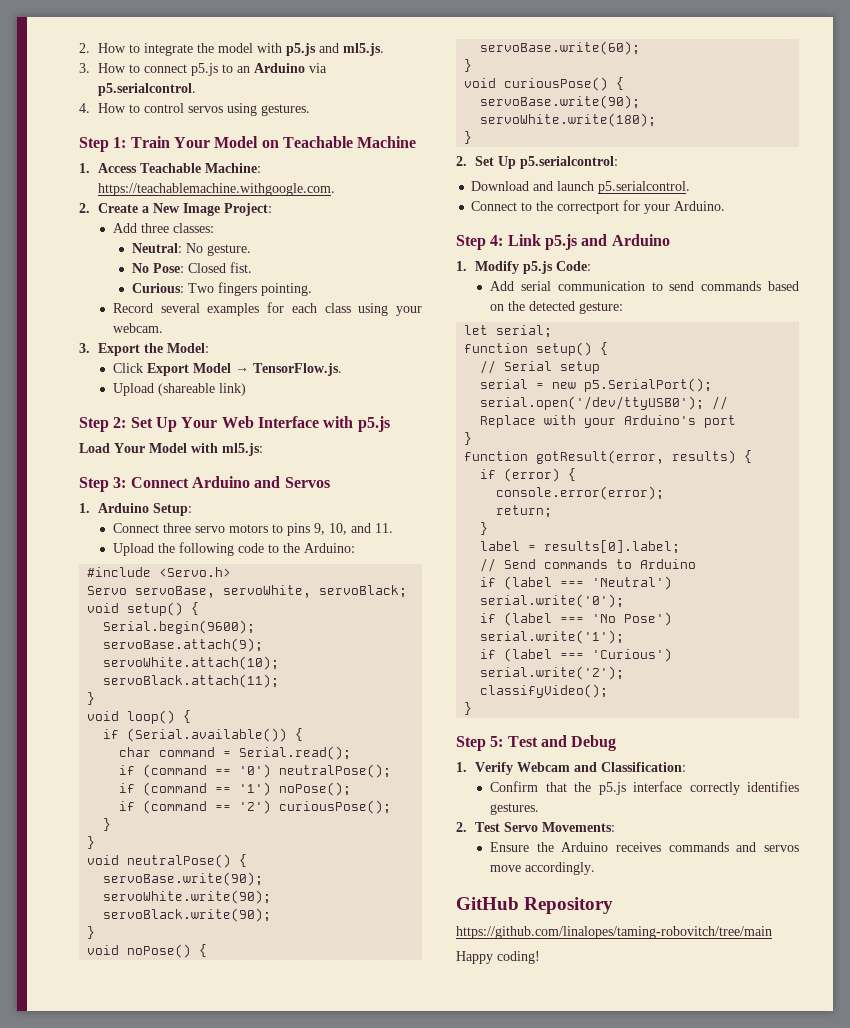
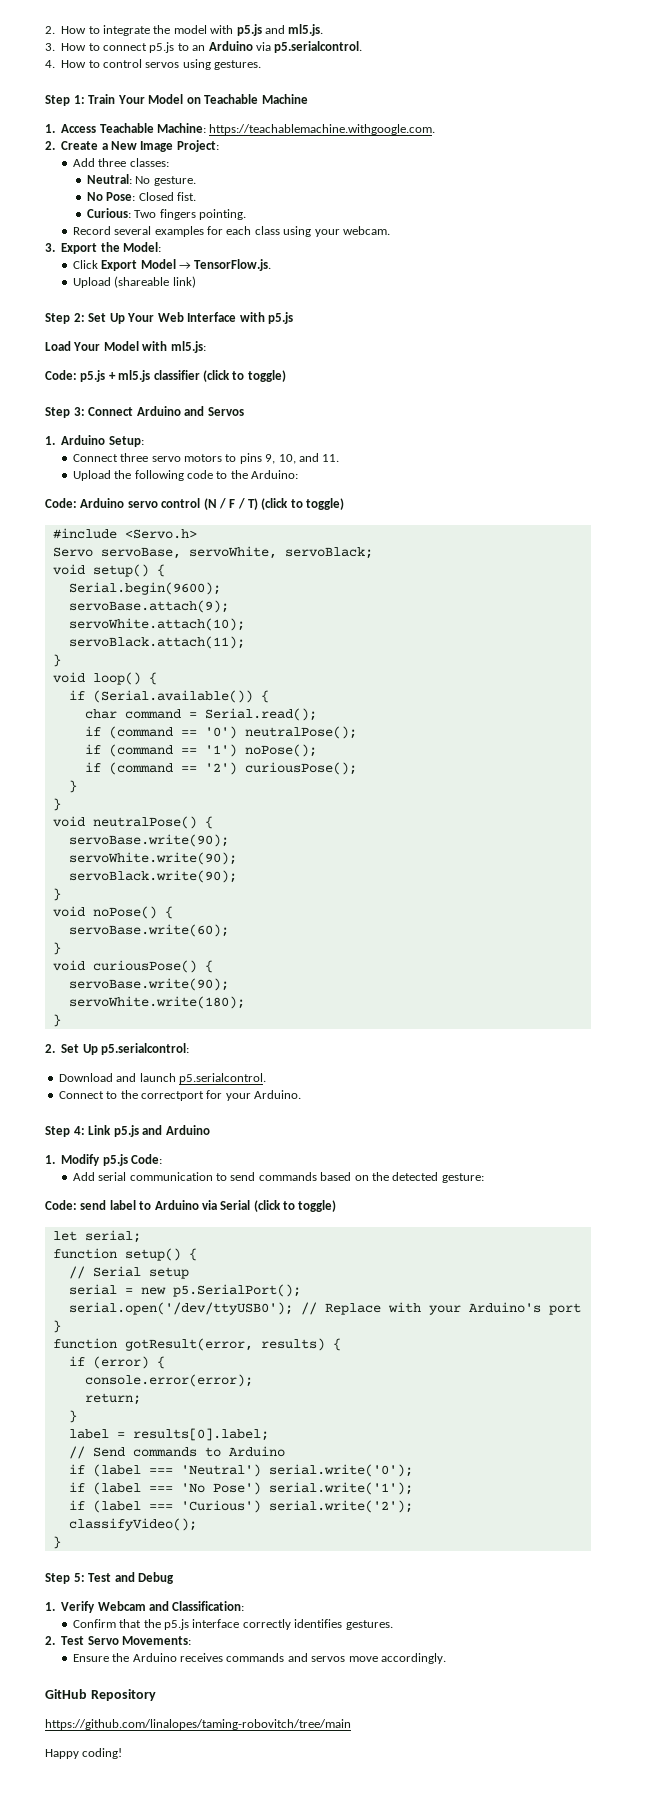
+ Code: p5.js + ml5.js classifier (click to toggle)
+ Code: Arduino servo control (N / F / T) (click to toggle)
+ Code: send label to Arduino via Serial (click to toggle)

